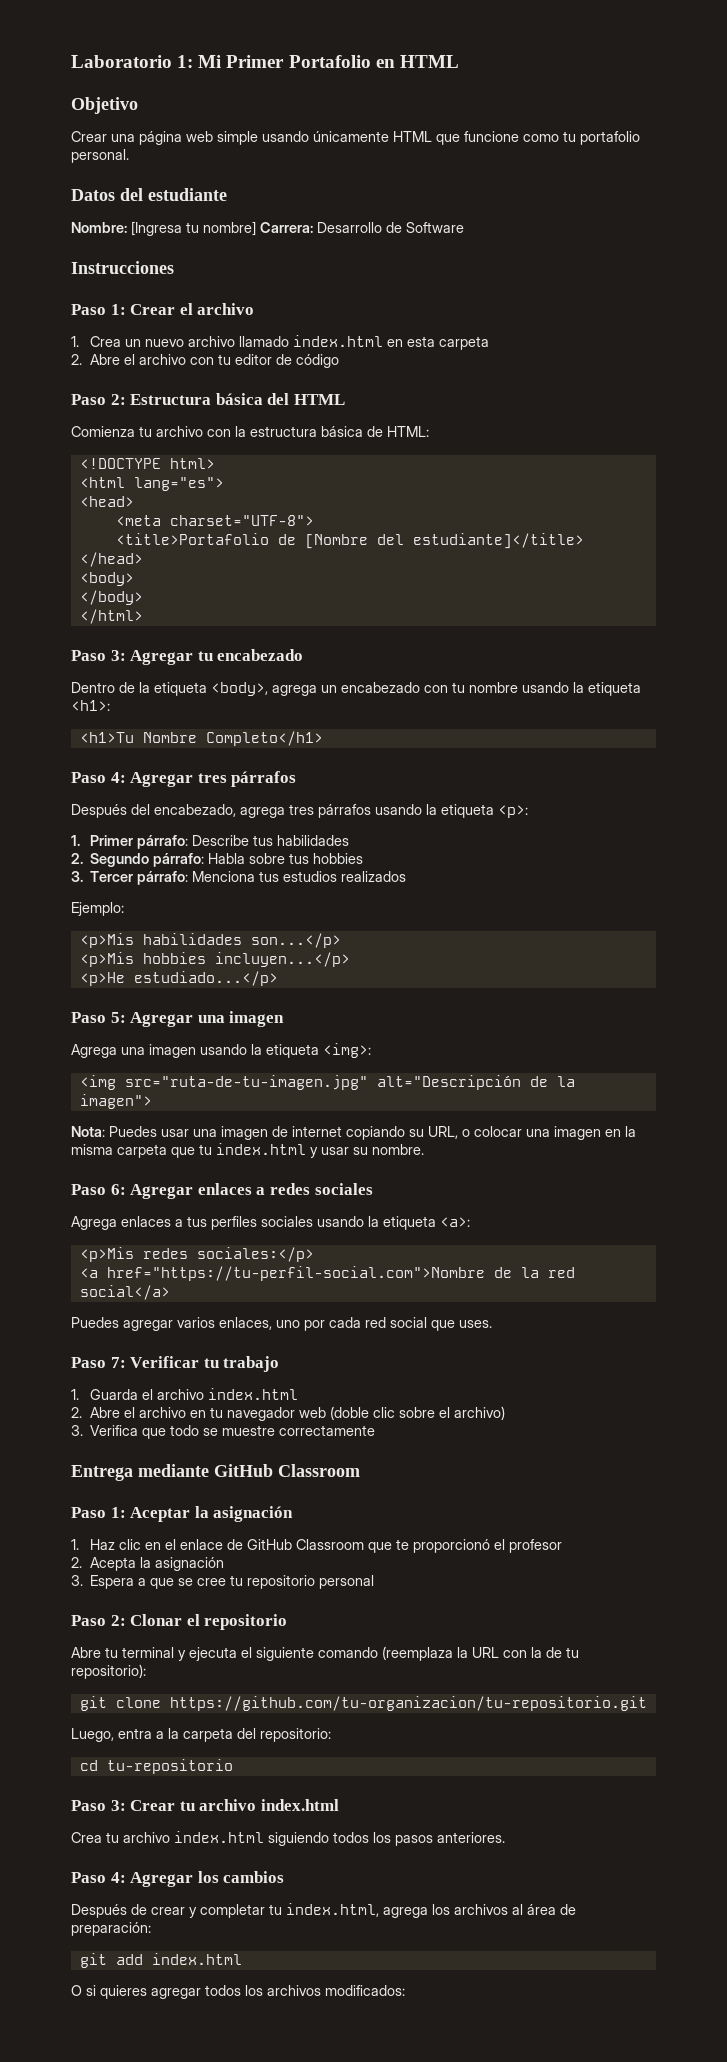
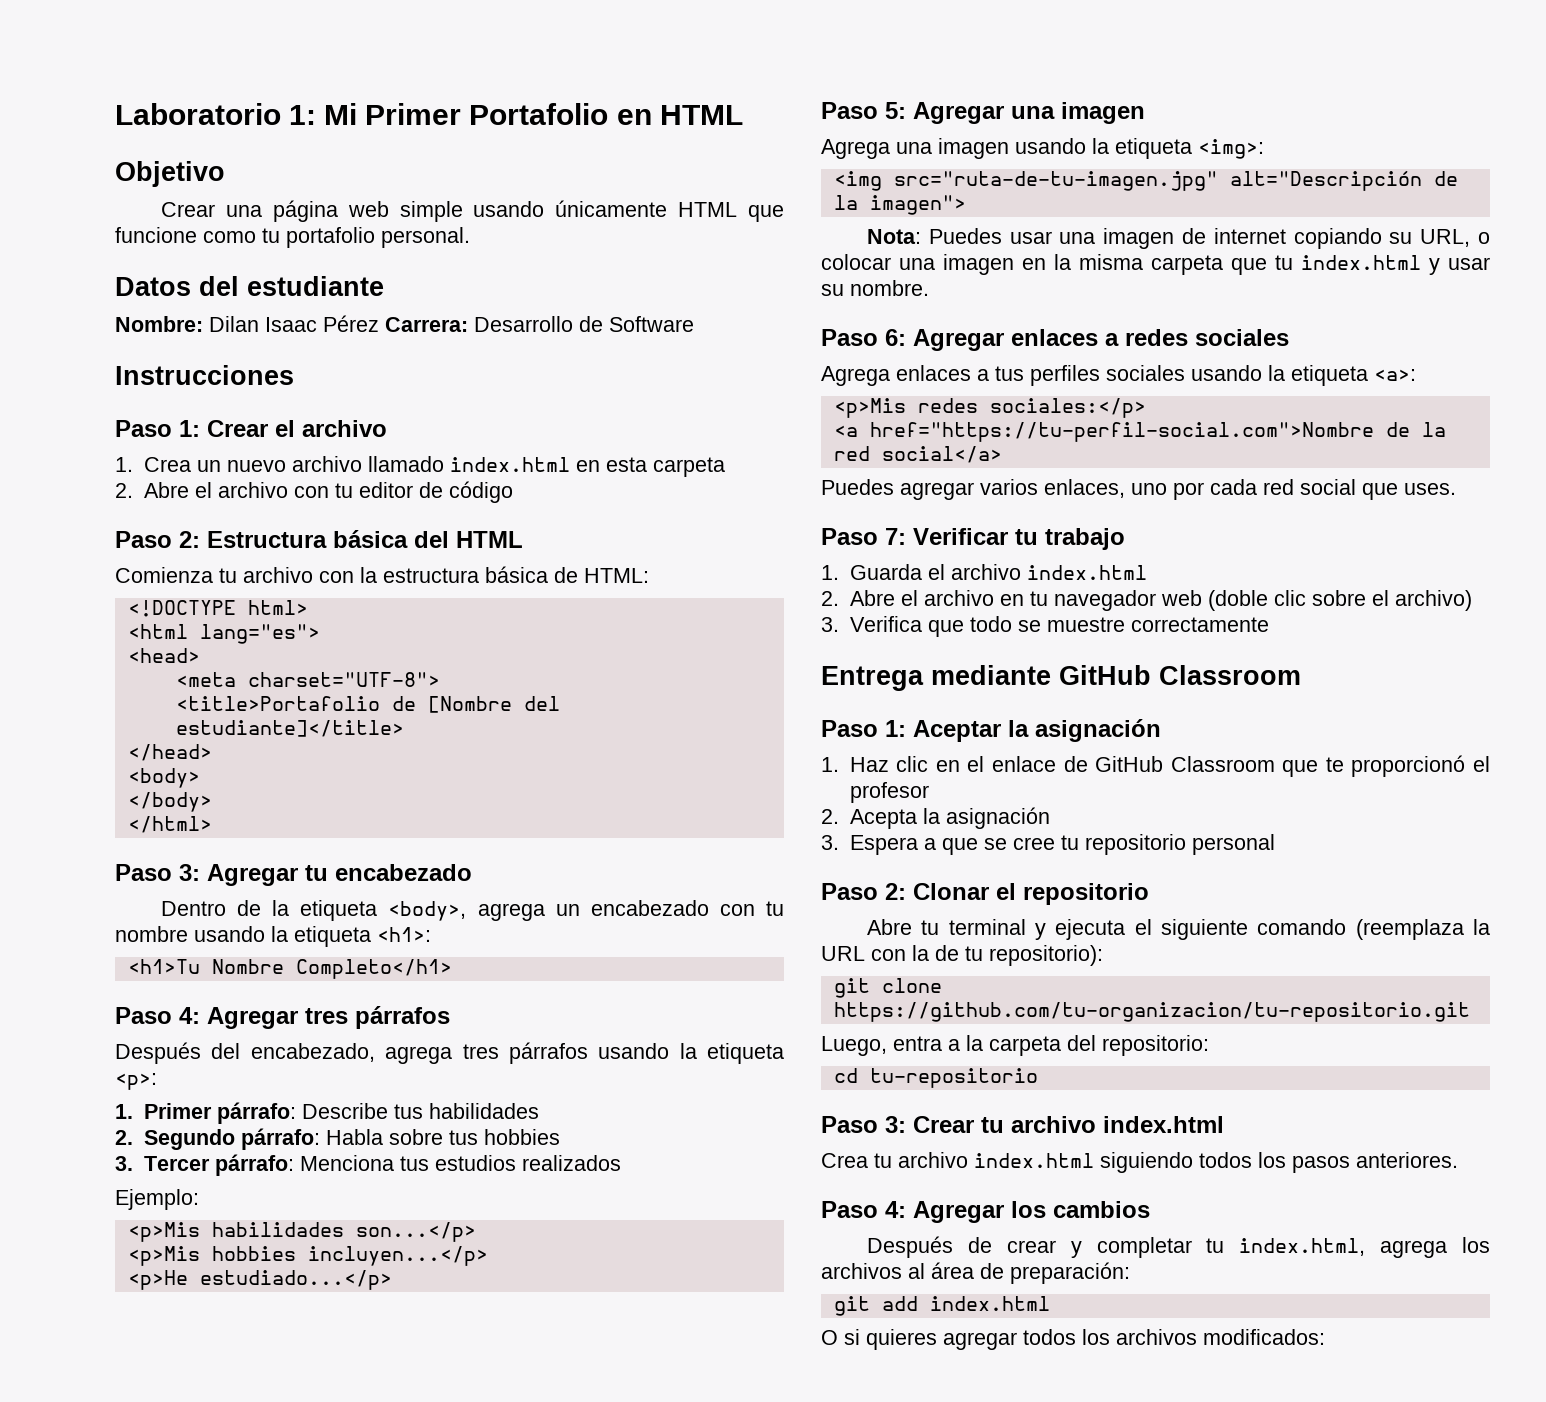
- Nombre: [Ingresa tu nombre] Carrera: Desarrollo de Software
+ Nombre: Dilan Isaac Pérez Carrera: Desarrollo de Software

